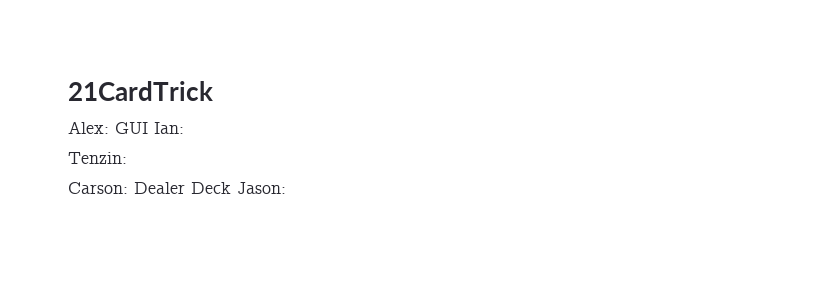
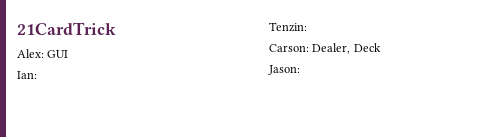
- Alex: GUI Ian:
+ Alex: GUI
+ Ian:
- Carson: Dealer Deck Jason:
+ Carson: Dealer, Deck
+ Jason:

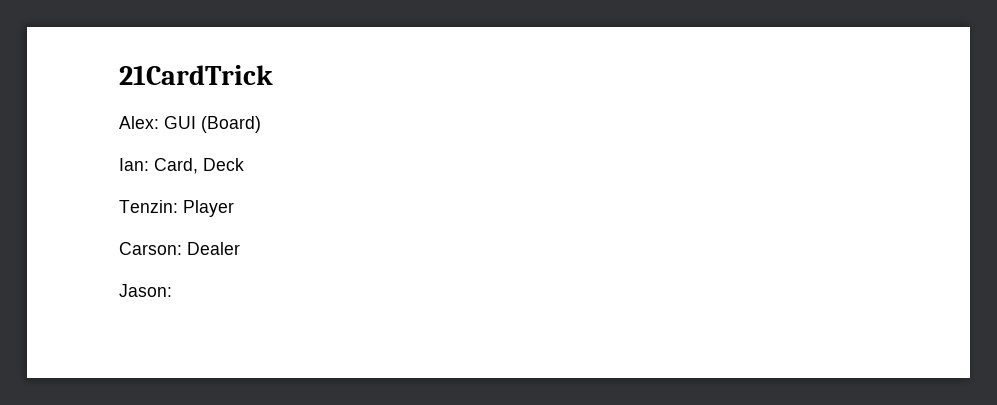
- Alex: GUI
+ Alex: GUI (Board)
- Ian:
+ Ian: Card, Deck
- Tenzin:
+ Tenzin: Player
- Carson: Dealer, Deck
+ Carson: Dealer

